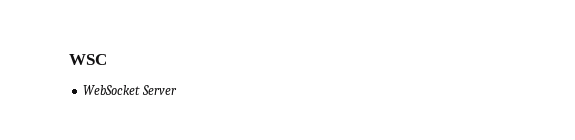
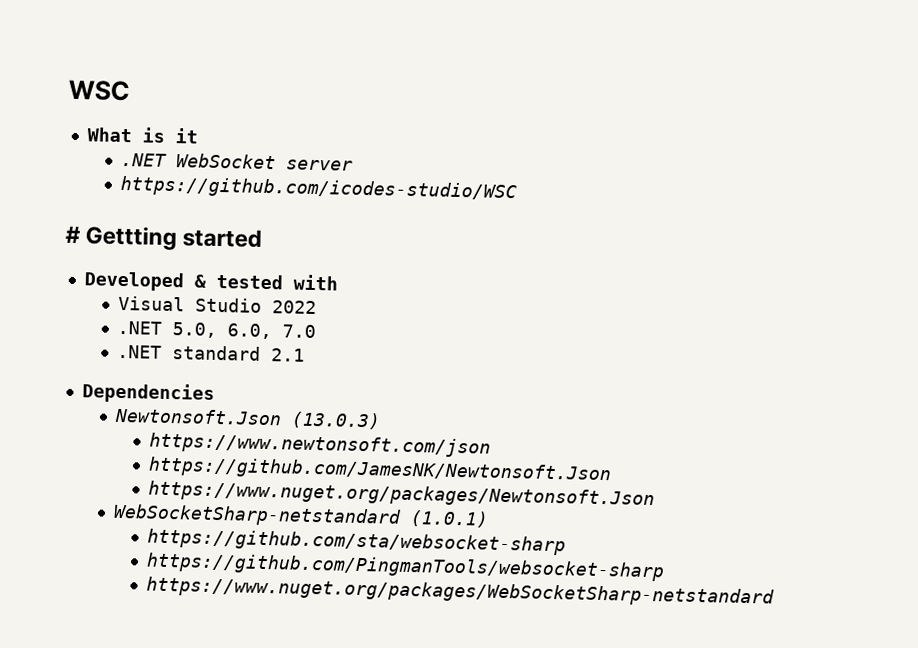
- WebSocket Server
+ What is it
+ .NET WebSocket server
+ https://github.com/icodes-studio/WSC
+ # Gettting started
+ Developed & tested with
+ Visual Studio 2022
+ .NET 5.0, 6.0, 7.0
+ .NET standard 2.1
+ Dependencies
+ Newtonsoft.Json (13.0.3)
+ https://www.newtonsoft.com/json
+ https://github.com/JamesNK/Newtonsoft.Json
+ https://www.nuget.org/packages/Newtonsoft.Json
+ WebSocketSharp-netstandard (1.0.1)
+ https://github.com/sta/websocket-sharp
+ https://github.com/PingmanTools/websocket-sharp
+ https://www.nuget.org/packages/WebSocketSharp-netstandard

